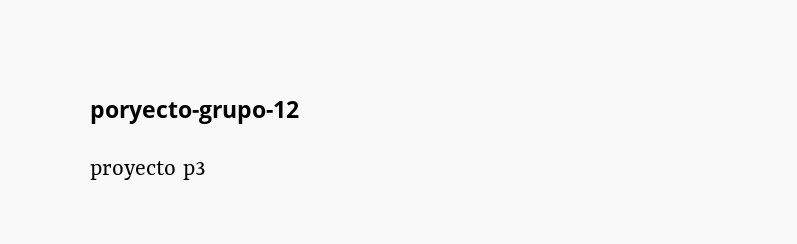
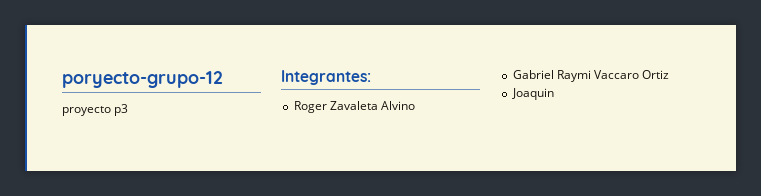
+ Integrantes:
+ Roger Zavaleta Alvino
+ Gabriel Raymi Vaccaro Ortiz
+ Joaquin

